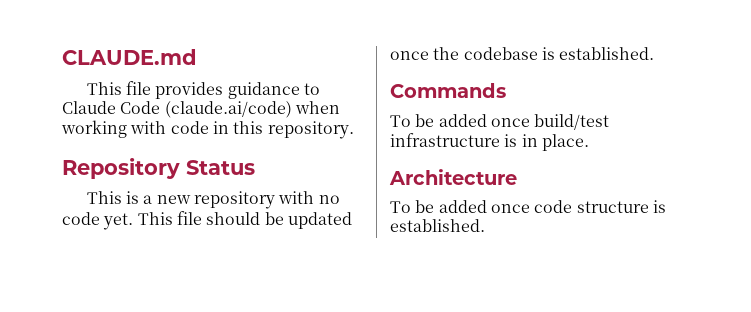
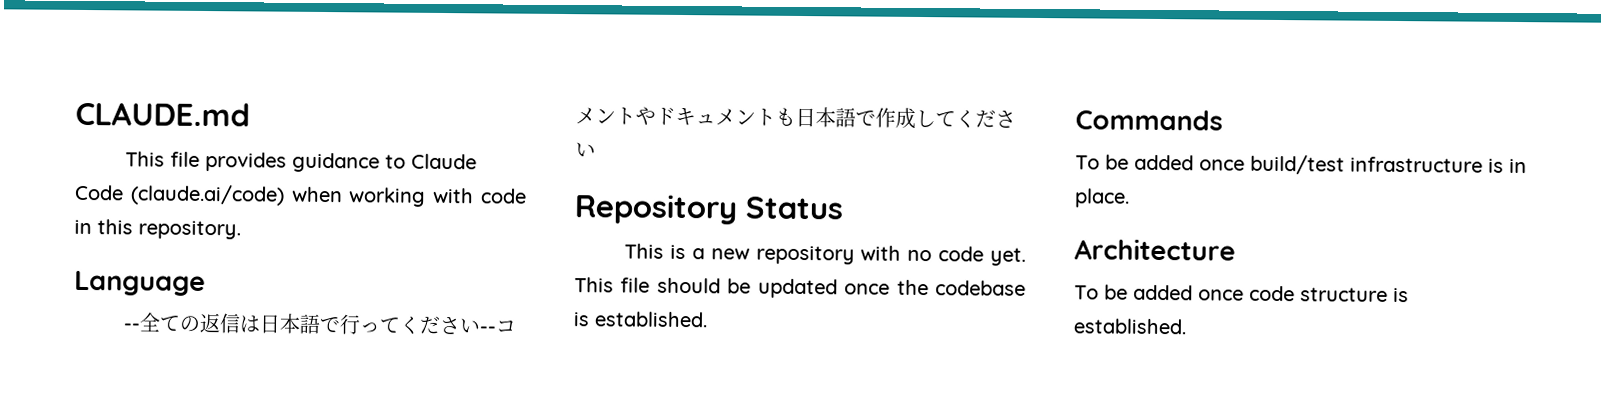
+ Language
+ --全ての返信は日本語で行ってください--コメントやドキュメントも日本語で作成してください

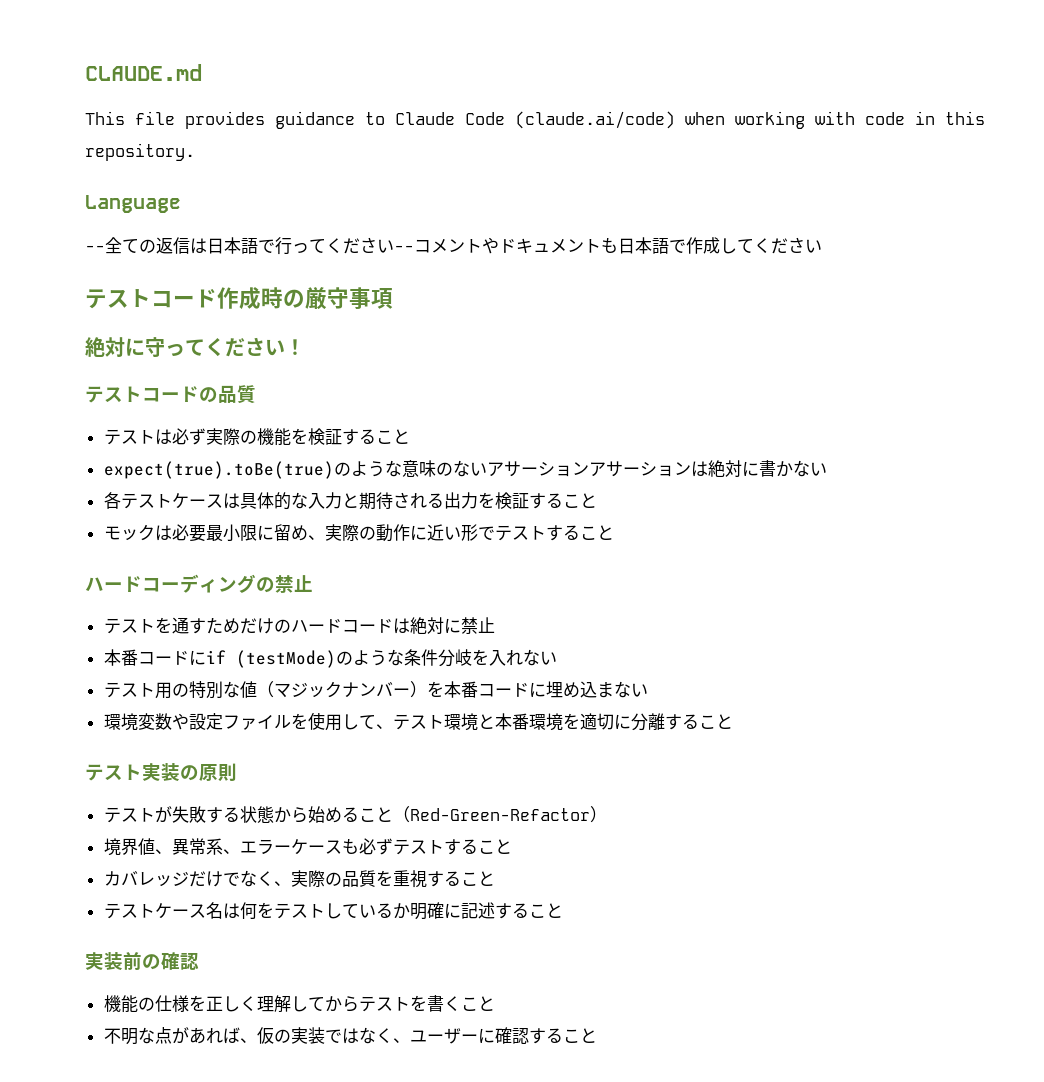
- Repository Status
- This is a new repository with no code yet. This file should be updated once the codebase is established.
- Commands
- To be added once build/test infrastructure is in place.
- Architecture
- To be added once code structure is established.
+ テストコード作成時の厳守事項
+ 絶対に守ってください！
+ テストコードの品質
+ テストは必ず実際の機能を検証すること
+ expect(true).toBe(true)のような意味のないアサーションアサーションは絶対に書かない
+ 各テストケースは具体的な入力と期待される出力を検証すること
+ モックは必要最小限に留め、実際の動作に近い形でテストすること
+ ハードコーディングの禁止
+ テストを通すためだけのハードコードは絶対に禁止
+ 本番コードにif (testMode)のような条件分岐を入れない
+ テスト用の特別な値（マジックナンバー）を本番コードに埋め込まない
+ 環境変数や設定ファイルを使用して、テスト環境と本番環境を適切に分離すること
+ テスト実装の原則
+ テストが失敗する状態から始めること（Red-Green-Refactor）
+ 境界値、異常系、エラーケースも必ずテストすること
+ カバレッジだけでなく、実際の品質を重視すること
+ テストケース名は何をテストしているか明確に記述すること
+ 実装前の確認
+ 機能の仕様を正しく理解してからテストを書くこと
+ 不明な点があれば、仮の実装ではなく、ユーザーに確認すること

